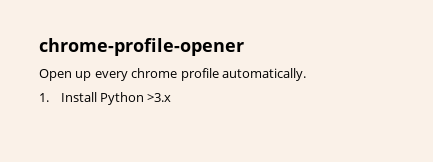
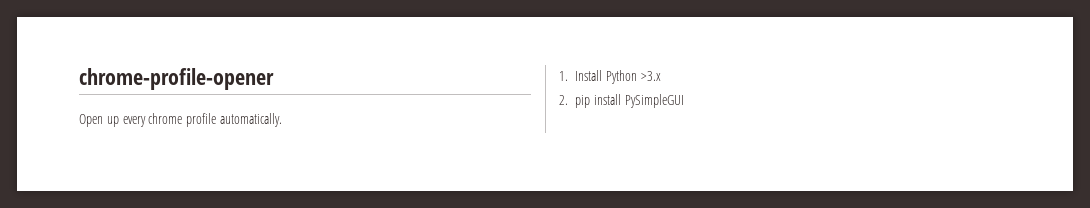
+ 2. pip install PySimpleGUI

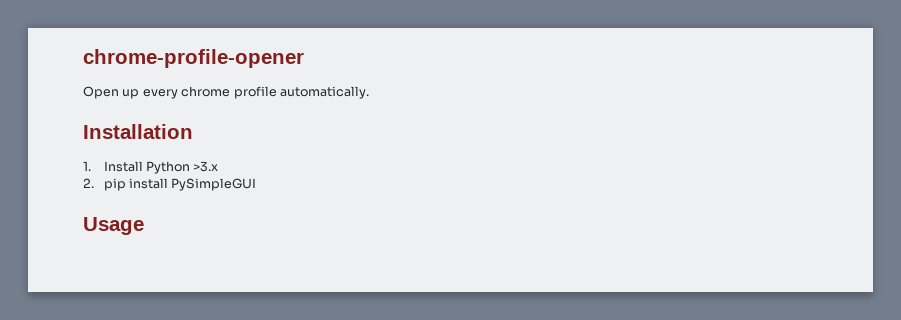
+ Installation
+ Usage

